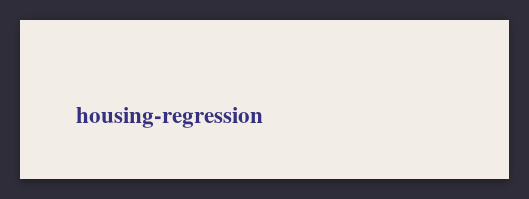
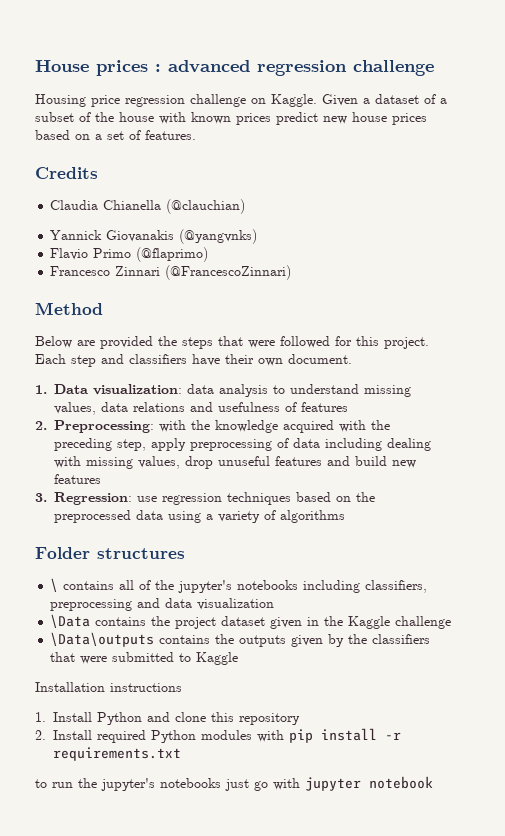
- housing-regression
+ House prices : advanced regression challenge
+ Housing price regression challenge on Kaggle. Given a dataset of a subset of the house with known prices predict new house prices based on a set of features.
+ Credits
+ Claudia Chianella (@clauchian)
+ Yannick Giovanakis (@yangvnks)
+ Flavio Primo (@flaprimo)
+ Francesco Zinnari (@FrancescoZinnari)
+ Method
+ Below are provided the steps that were followed for this project. Each step and classifiers have their own document.
+ 1. Data visualization: data analysis to understand missing values, data relations and usefulness of features
+ 2. Preprocessing: with the knowledge acquired with the preceding step, apply preprocessing of data including dealing with missing values, drop unuseful features and build new features
+ 3. Regression: use regression techniques based on the preprocessed data using a variety of algorithms
+ Folder structures
+ \ contains all of the jupyter's notebooks including classifiers, preprocessing and data visualization
+ \Data contains the project dataset given in the Kaggle challenge
+ \Data\outputs contains the outputs given by the classifiers that were submitted to Kaggle
+ Installation instructions
+ 1. Install Python and clone this repository
+ 2. Install required Python modules with pip install -r requirements.txt
+ to run the jupyter's notebooks just go with jupyter notebook

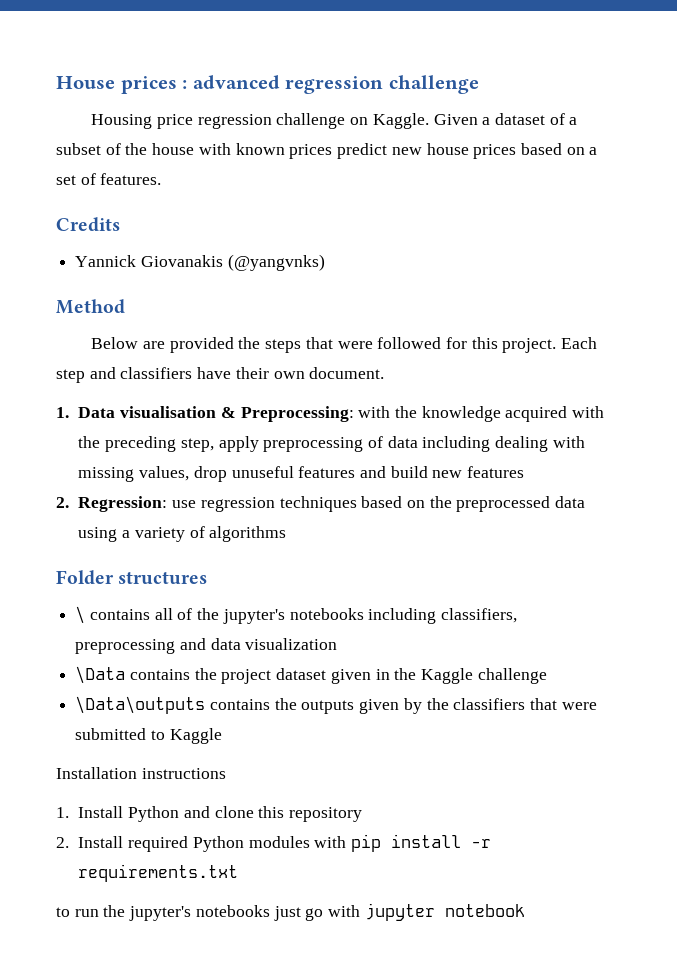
- Claudia Chianella (@clauchian)
- Flavio Primo (@flaprimo)
- Francesco Zinnari (@FrancescoZinnari)
- 1. Data visualization: data analysis to understand missing values, data relations and usefulness of features
- 2. Preprocessing: with the knowledge acquired with the preceding step, apply preprocessing of data including dealing with missing values, drop unuseful features and build new features
+ 1. Data visualisation & Preprocessing: with the knowledge acquired with the preceding step, apply preprocessing of data including dealing with missing values, drop unuseful features and build new features
- 3. Regression: use regression techniques based on the preprocessed data using a variety of algorithms
+ 2. Regression: use regression techniques based on the preprocessed data using a variety of algorithms

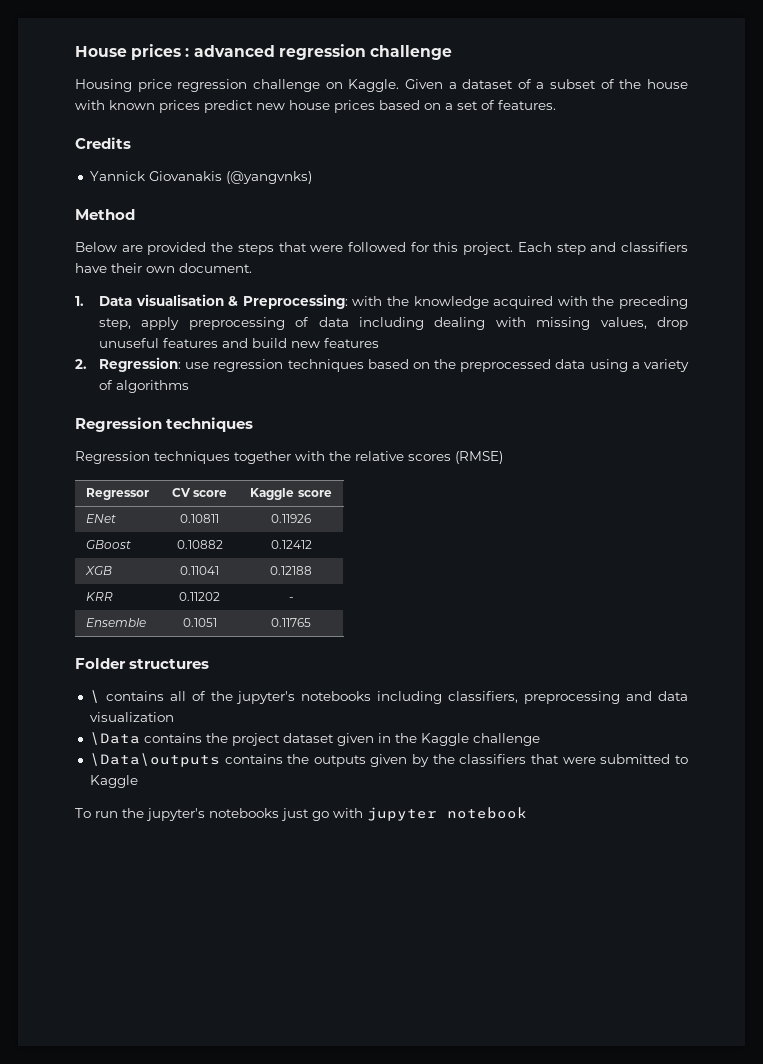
  2. Regression: use regression techniques based on the preprocessed data using a variety of algorithms
+ Regression techniques
+ Regression techniques together with the relative scores (RMSE)
+ Regressor | CV score | Kaggle score
+ ENet | 0.10811 | 0.11926
+ GBoost | 0.10882 | 0.12412
+ XGB | 0.11041 | 0.12188
+ KRR | 0.11202 | -
+ Ensemble | 0.1051 | 0.11765
- Installation instructions
- 1. Install Python and clone this repository
- 2. Install required Python modules with pip install -r requirements.txt
- to run the jupyter's notebooks just go with jupyter notebook
+ To run the jupyter's notebooks just go with jupyter notebook

